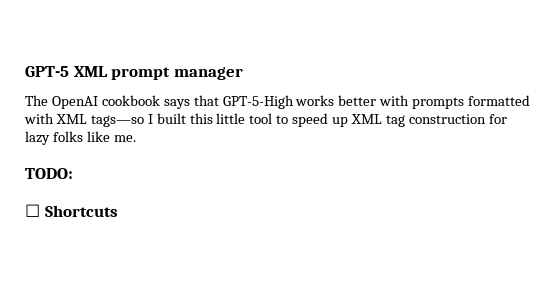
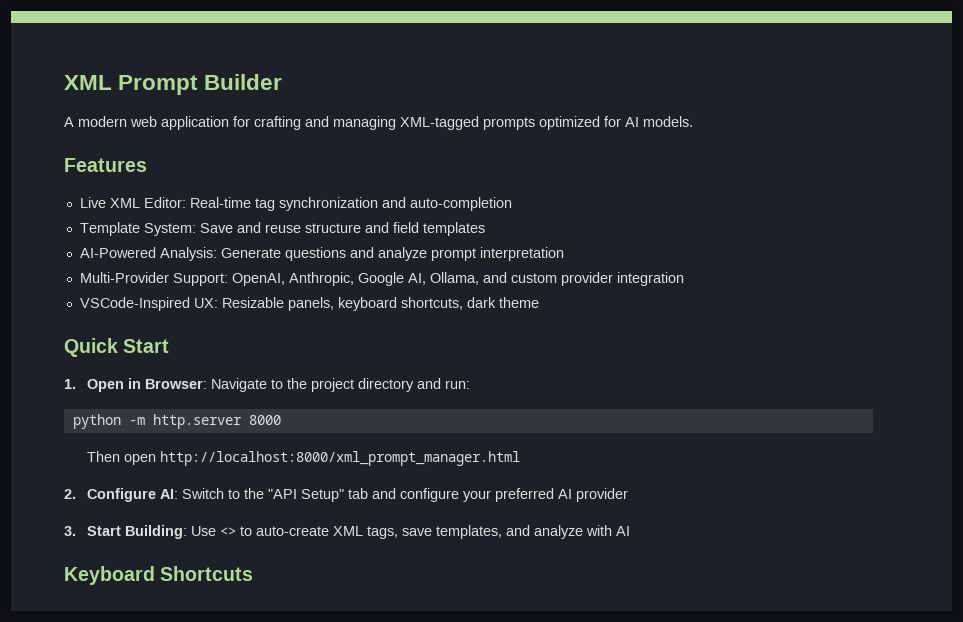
- GPT-5 XML prompt manager
- The OpenAI cookbook says that GPT-5-High works better with prompts formatted with XML tags—so I built this little tool to speed up XML tag construction for lazy folks like me.
- TODO:
- ☐ Shortcuts
+ XML Prompt Builder
+ A modern web application for crafting and managing XML-tagged prompts optimized for AI models.
+ Features
+ Live XML Editor: Real-time tag synchronization and auto-completion
+ Template System: Save and reuse structure and field templates
+ AI-Powered Analysis: Generate questions and analyze prompt interpretation
+ Multi-Provider Support: OpenAI, Anthropic, Google AI, Ollama, and custom provider integration
+ VSCode-Inspired UX: Resizable panels, keyboard shortcuts, dark theme
+ Quick Start
+ 1. Open in Browser: Navigate to the project directory and run:
+ python -m http.server 8000
+ Then open http://localhost:8000/xml_prompt_manager.html
+ 2. Configure AI: Switch to the "API Setup" tab and configure your preferred AI provider
+ 3. Start Building: Use <> to auto-create XML tags, save templates, and analyze with AI
+ Keyboard Shortcuts

